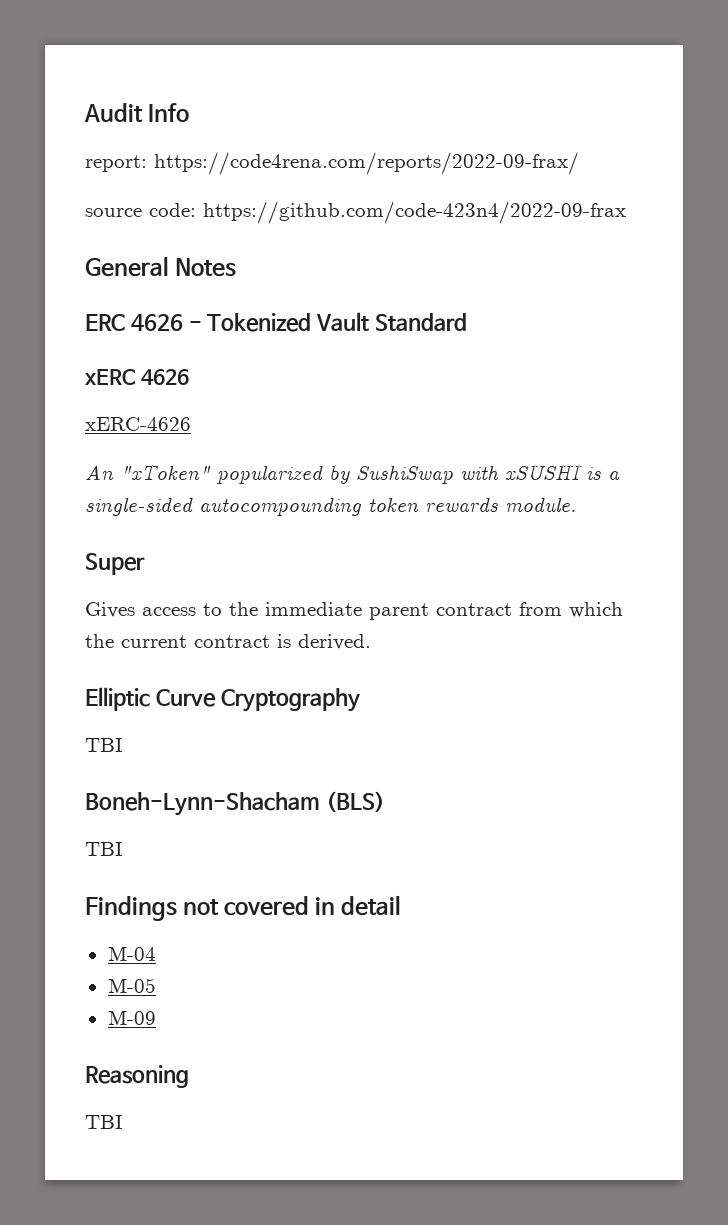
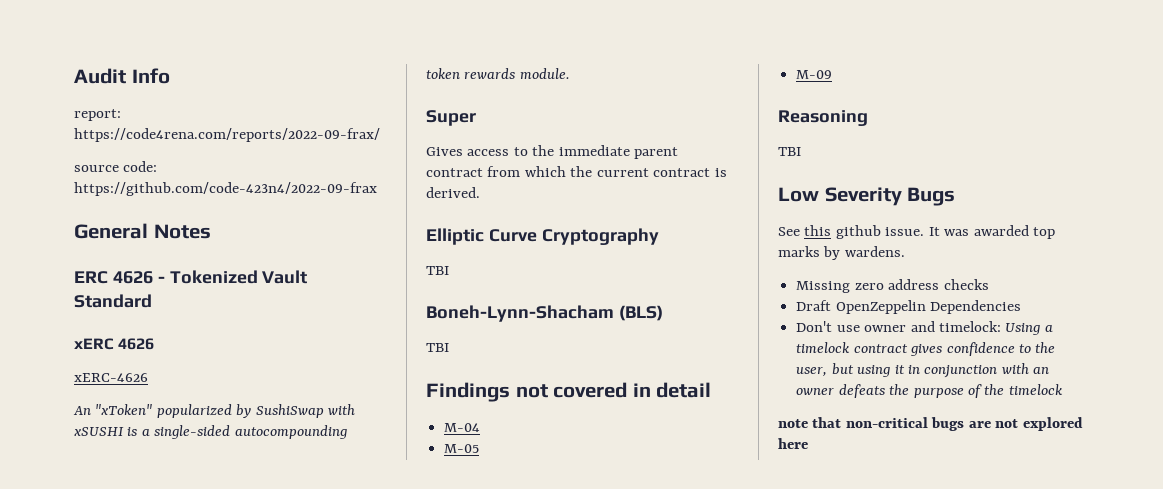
+ Low Severity Bugs
+ See this github issue. It was awarded top marks by wardens.
+ Missing zero address checks
+ Draft OpenZeppelin Dependencies
+ Don't use owner and timelock: Using a timelock contract gives confidence to the user, but using it in conjunction with an owner defeats the purpose of the timelock
+ note that non-critical bugs are not explored here

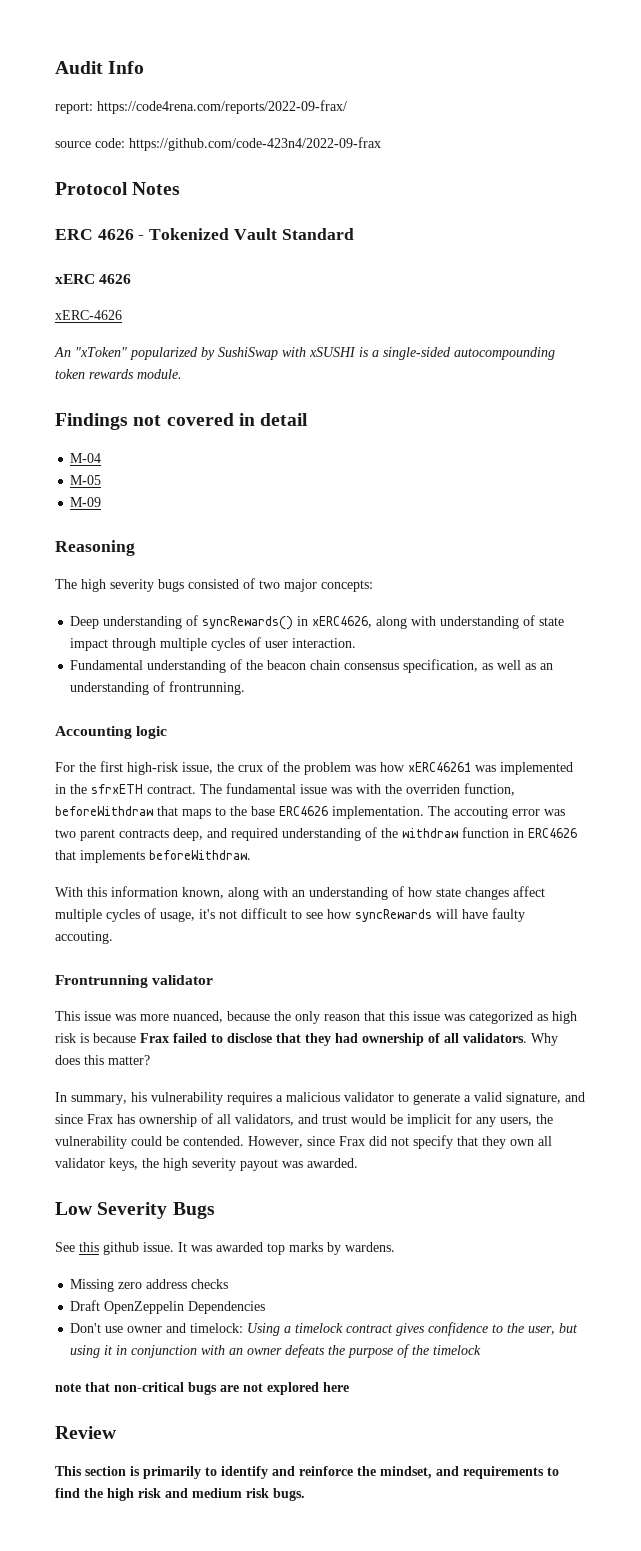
- General Notes
+ Protocol Notes
- Super
- Gives access to the immediate parent contract from which the current contract is derived.
- Elliptic Curve Cryptography
- TBI
- Boneh-Lynn-Shacham (BLS)
- TBI
  Reasoning
- TBI
+ The high severity bugs consisted of two major concepts:
+ Deep understanding of syncRewards() in xERC4626, along with understanding of state impact through multiple cycles of user interaction.
+ Fundamental understanding of the beacon chain consensus specification, as well as an understanding of frontrunning.
+ Accounting logic
+ For the first high-risk issue, the crux of the problem was how xERC46261 was implemented in the sfrxETH contract. The fundamental issue was with the overriden function, beforeWithdraw that maps to the base ERC4626 implementation. The accouting error was two parent contracts deep, and required understanding of the withdraw function in ERC4626 that implements beforeWithdraw.
+ With this information known, along with an understanding of how state changes affect multiple cycles of usage, it's not difficult to see how syncRewards will have faulty accouting.
+ Frontrunning validator
+ This issue was more nuanced, because the only reason that this issue was categorized as high risk is because Frax failed to disclose that they had ownership of all validators. Why does this matter?
+ In summary, his vulnerability requires a malicious validator to generate a valid signature, and since Frax has ownership of all validators, and trust would be implicit for any users, the vulnerability could be contended. However, since Frax did not specify that they own all validator keys, the high severity payout was awarded.
+ Review
+ This section is primarily to identify and reinforce the mindset, and requirements to find the high risk and medium risk bugs.

